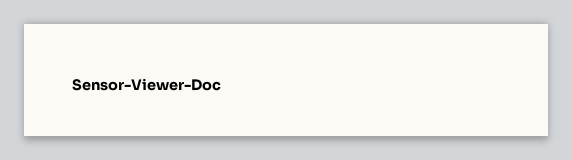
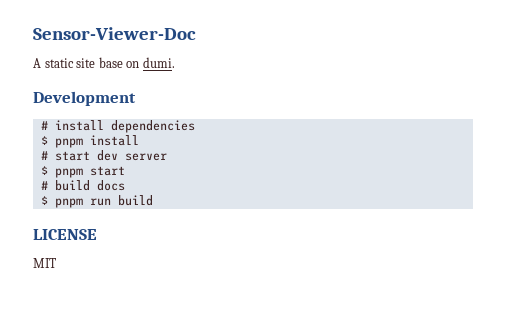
+ A static site base on dumi.
+ Development
+ # install dependencies
+ $ pnpm install
+ # start dev server
+ $ pnpm start
+ # build docs
+ $ pnpm run build
+ LICENSE
+ MIT

